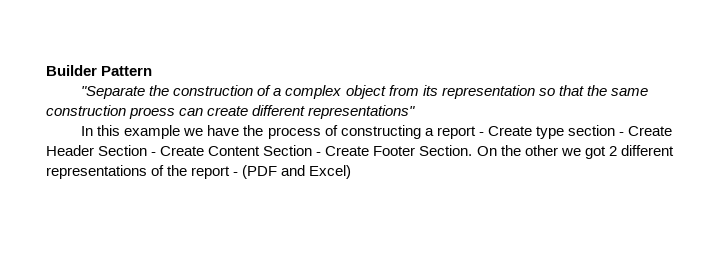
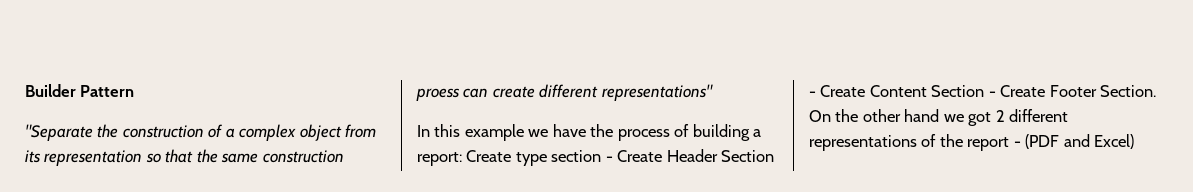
- In this example we have the process of constructing a report - Create type section - Create Header Section - Create Content Section - Create Footer Section.
+ In this example we have the process of building a report: Create type section - Create Header Section - Create Content Section - Create Footer Section.
- On the other we got 2 different representations of the report - (PDF and Excel)
+ On the other hand we got 2 different representations of the report - (PDF and Excel)

